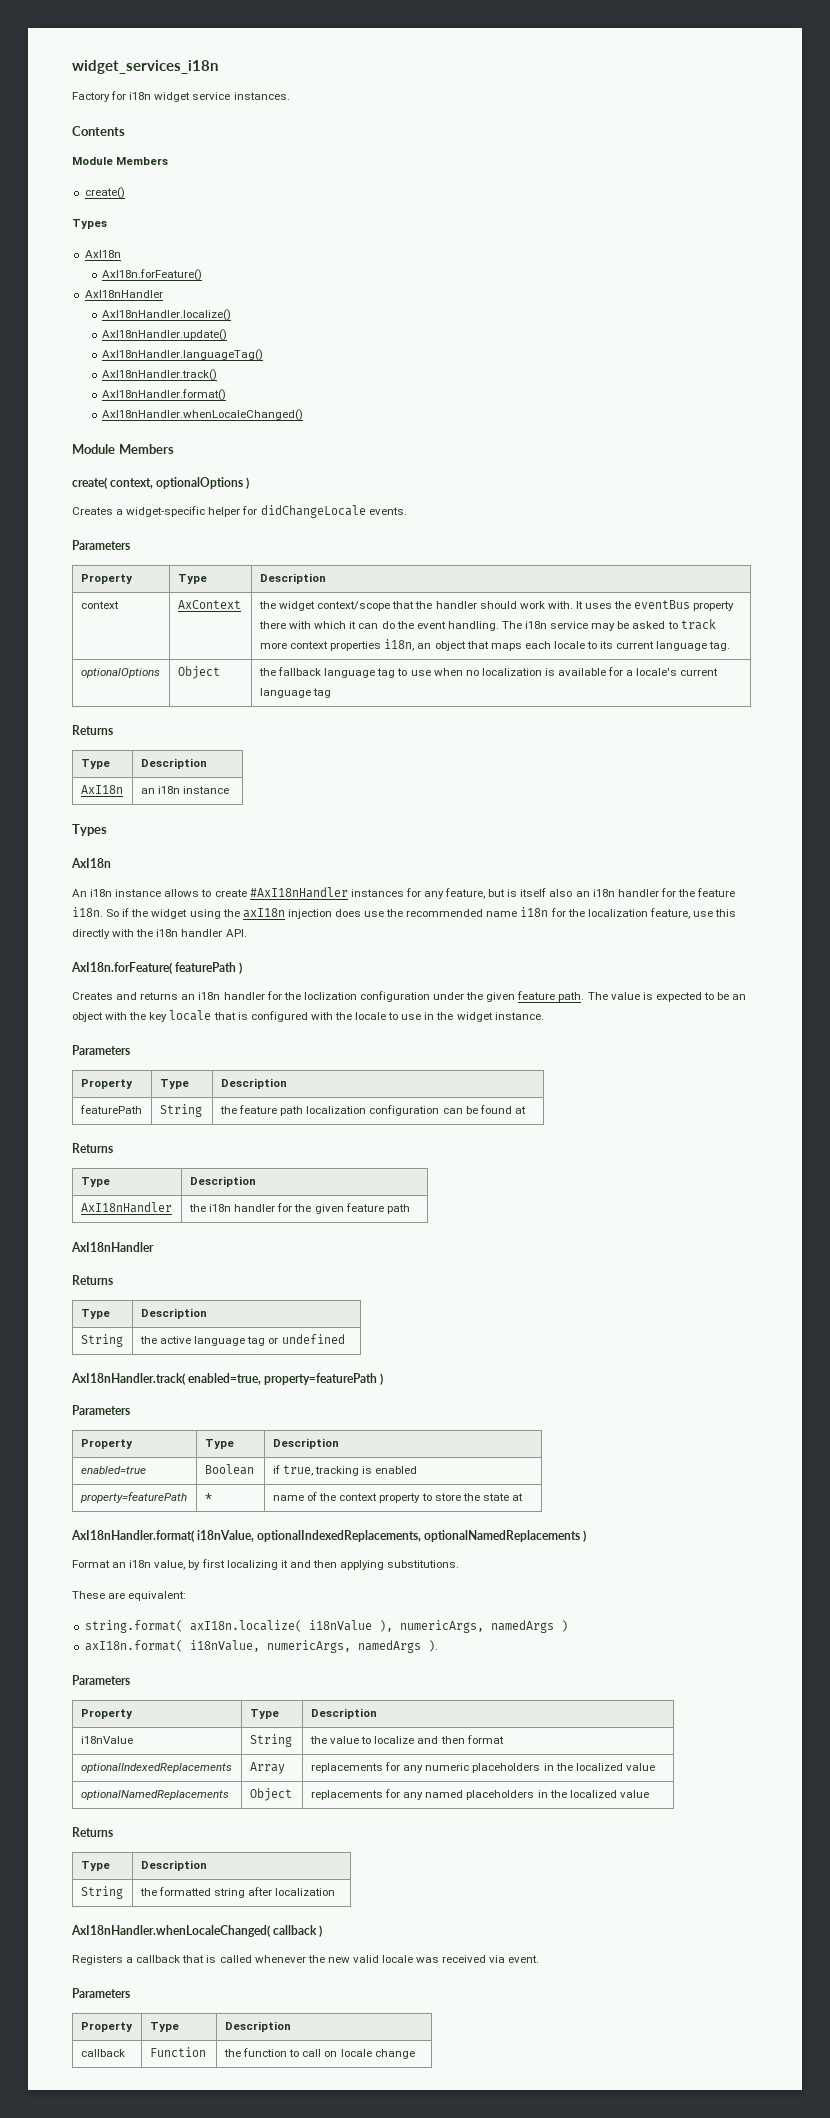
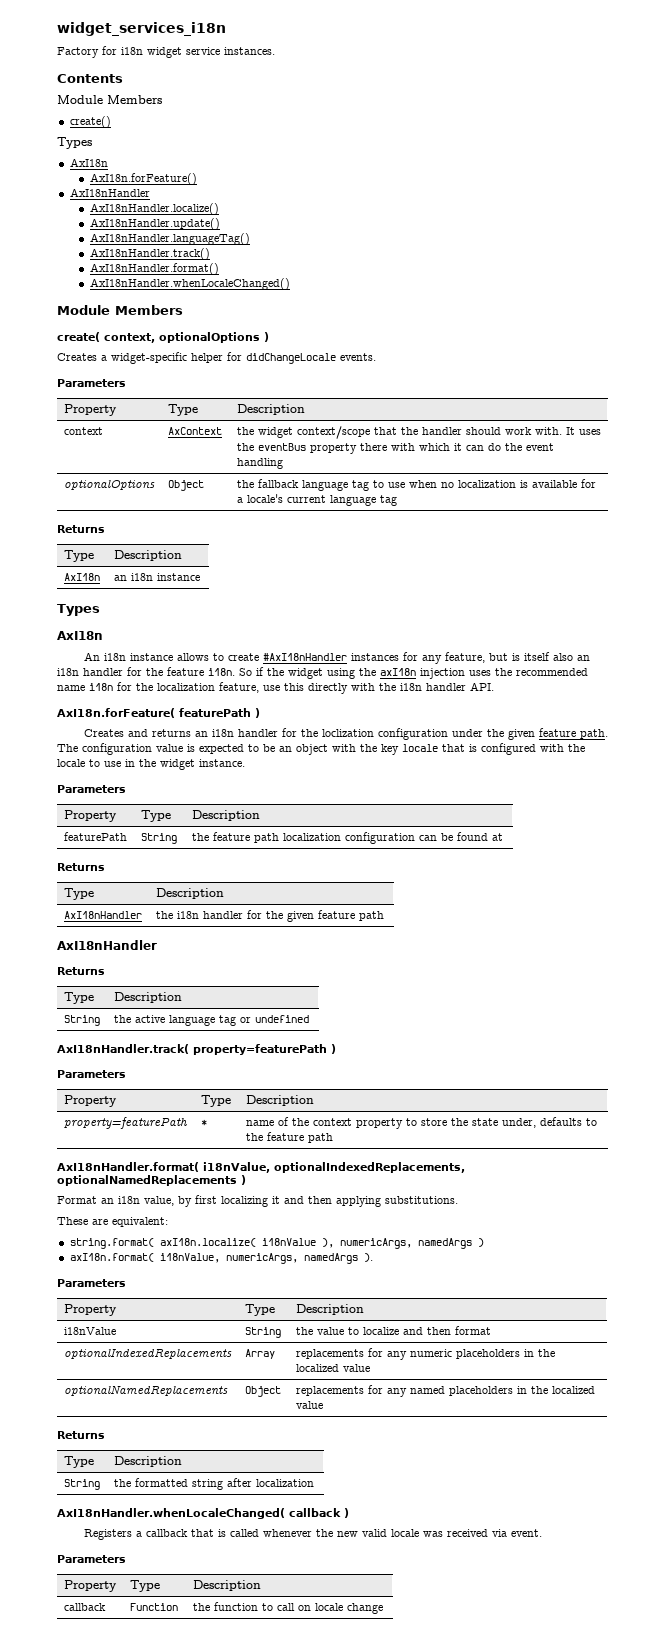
- It uses the eventBus property there with which it can do the event handling. The i18n service may be asked to track more context properties i18n, an object that maps each locale to its current language tag.
+ It uses the eventBus property there with which it can do the event handling
- So if the widget using the axI18n injection does use the recommended name i18n for the localization feature, use this directly with the i18n handler API.
+ So if the widget using the axI18n injection uses the recommended name i18n for the localization feature, use this directly with the i18n handler API.
- The value is expected to be an object with the key locale that is configured with the locale to use in the widget instance.
+ The configuration value is expected to be an object with the key locale that is configured with the locale to use in the widget instance.
- AxI18nHandler.track( enabled=true, property=featurePath )
+ AxI18nHandler.track( property=featurePath )
- enabled=true | Boolean | if true, tracking is enabled
- property=featurePath | * | name of the context property to store the state at
+ property=featurePath | * | name of the context property to store the state under, defaults to the feature path

